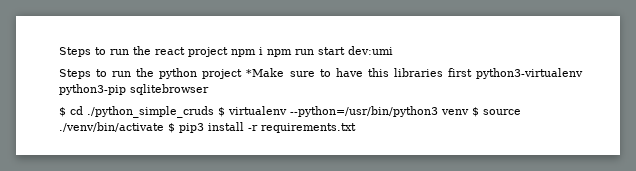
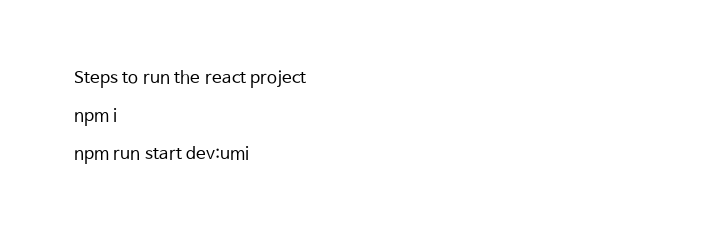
- Steps to run the react project npm i npm run start dev:umi
+ Steps to run the react project
+ npm i
+ npm run start dev:umi
- Steps to run the python project *Make sure to have this libraries first python3-virtualenv python3-pip sqlitebrowser
- $ cd ./python_simple_cruds $ virtualenv --python=/usr/bin/python3 venv $ source ./venv/bin/activate $ pip3 install -r requirements.txt

